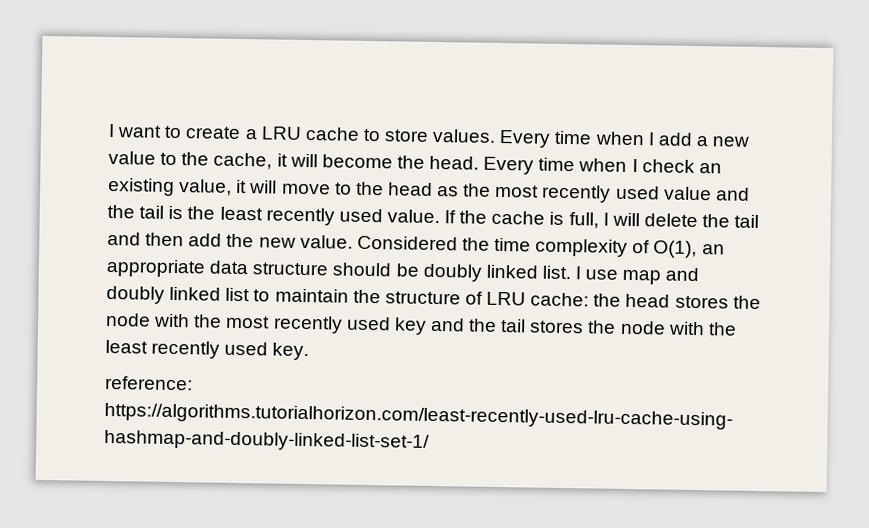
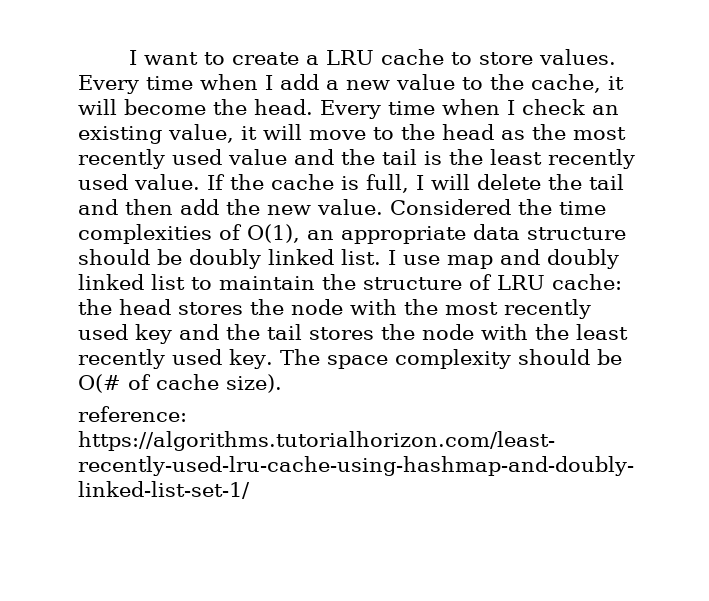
- Considered the time complexity of O(1), an appropriate data structure should be doubly linked list.
+ Considered the time complexities of O(1), an appropriate data structure should be doubly linked list.
+ The space complexity should be O(# of cache size).

